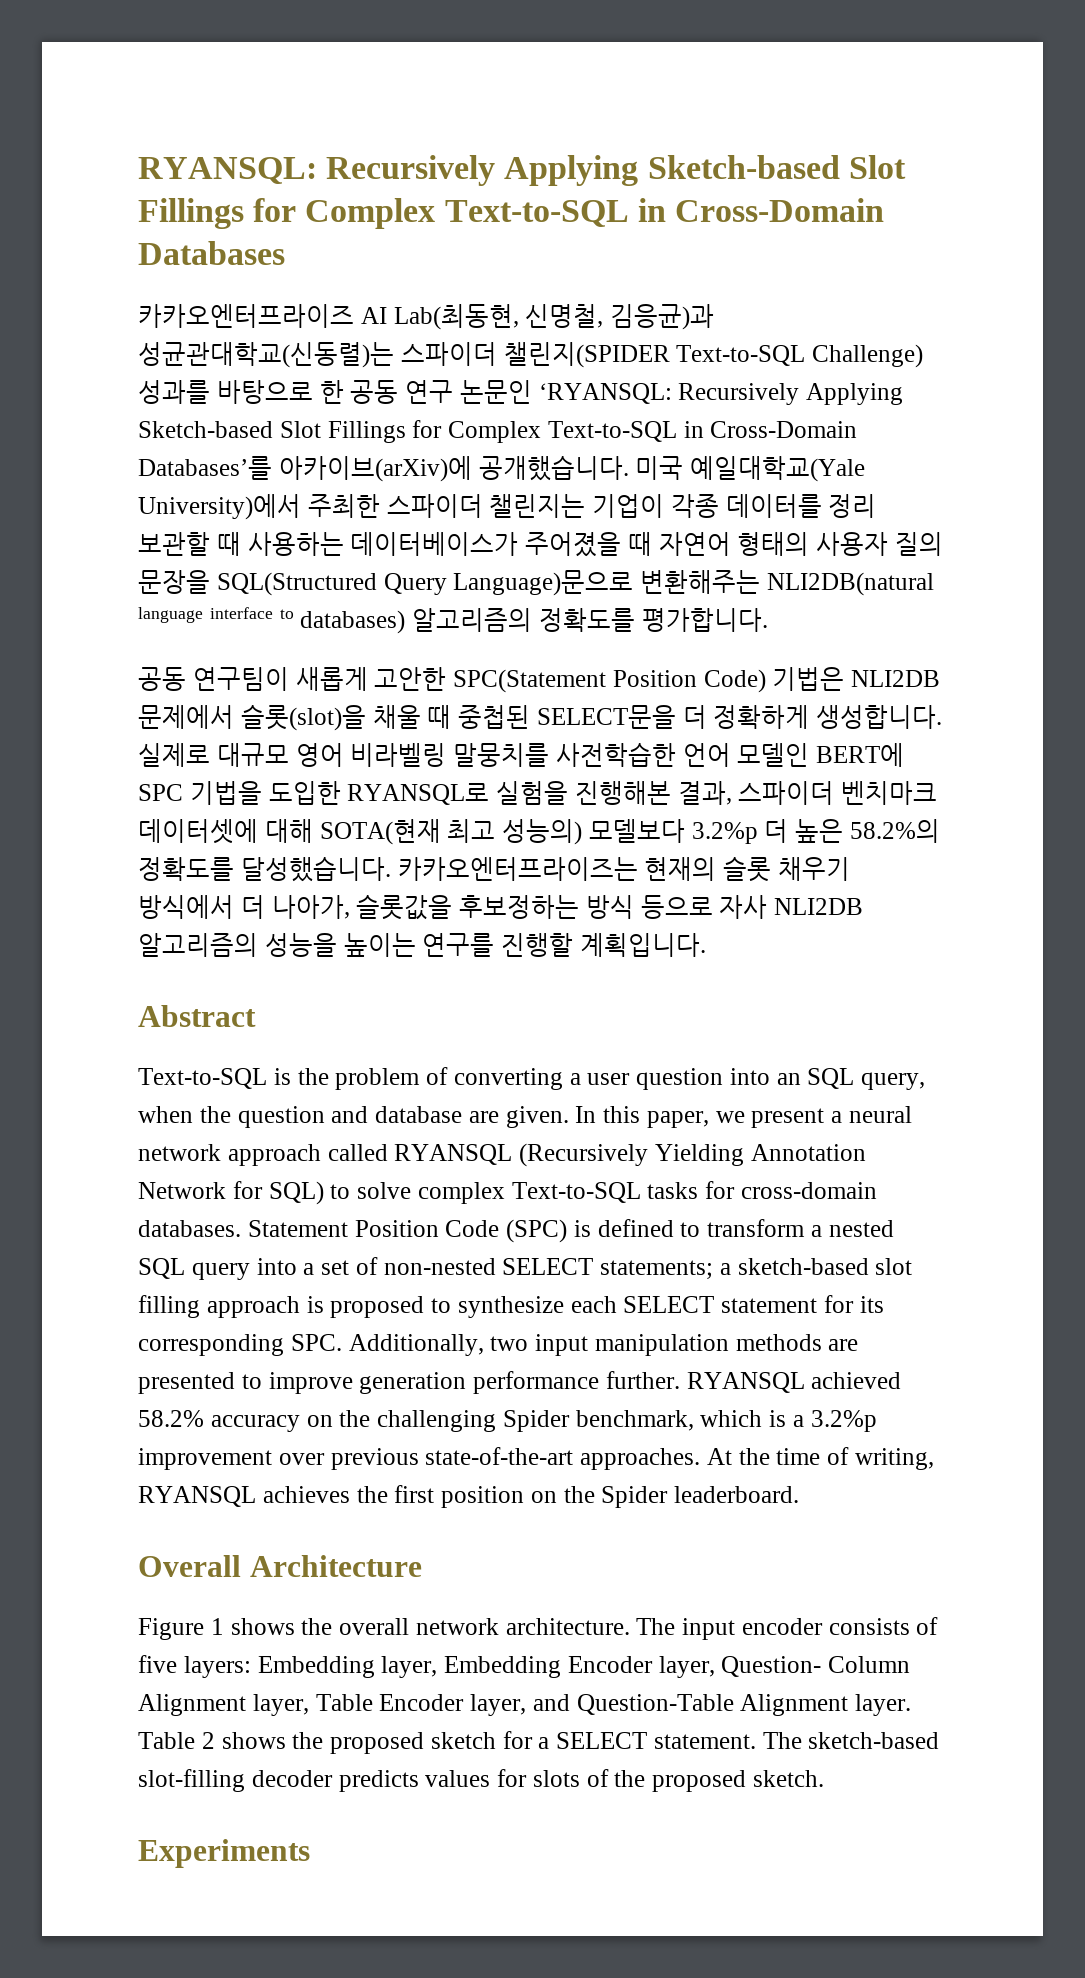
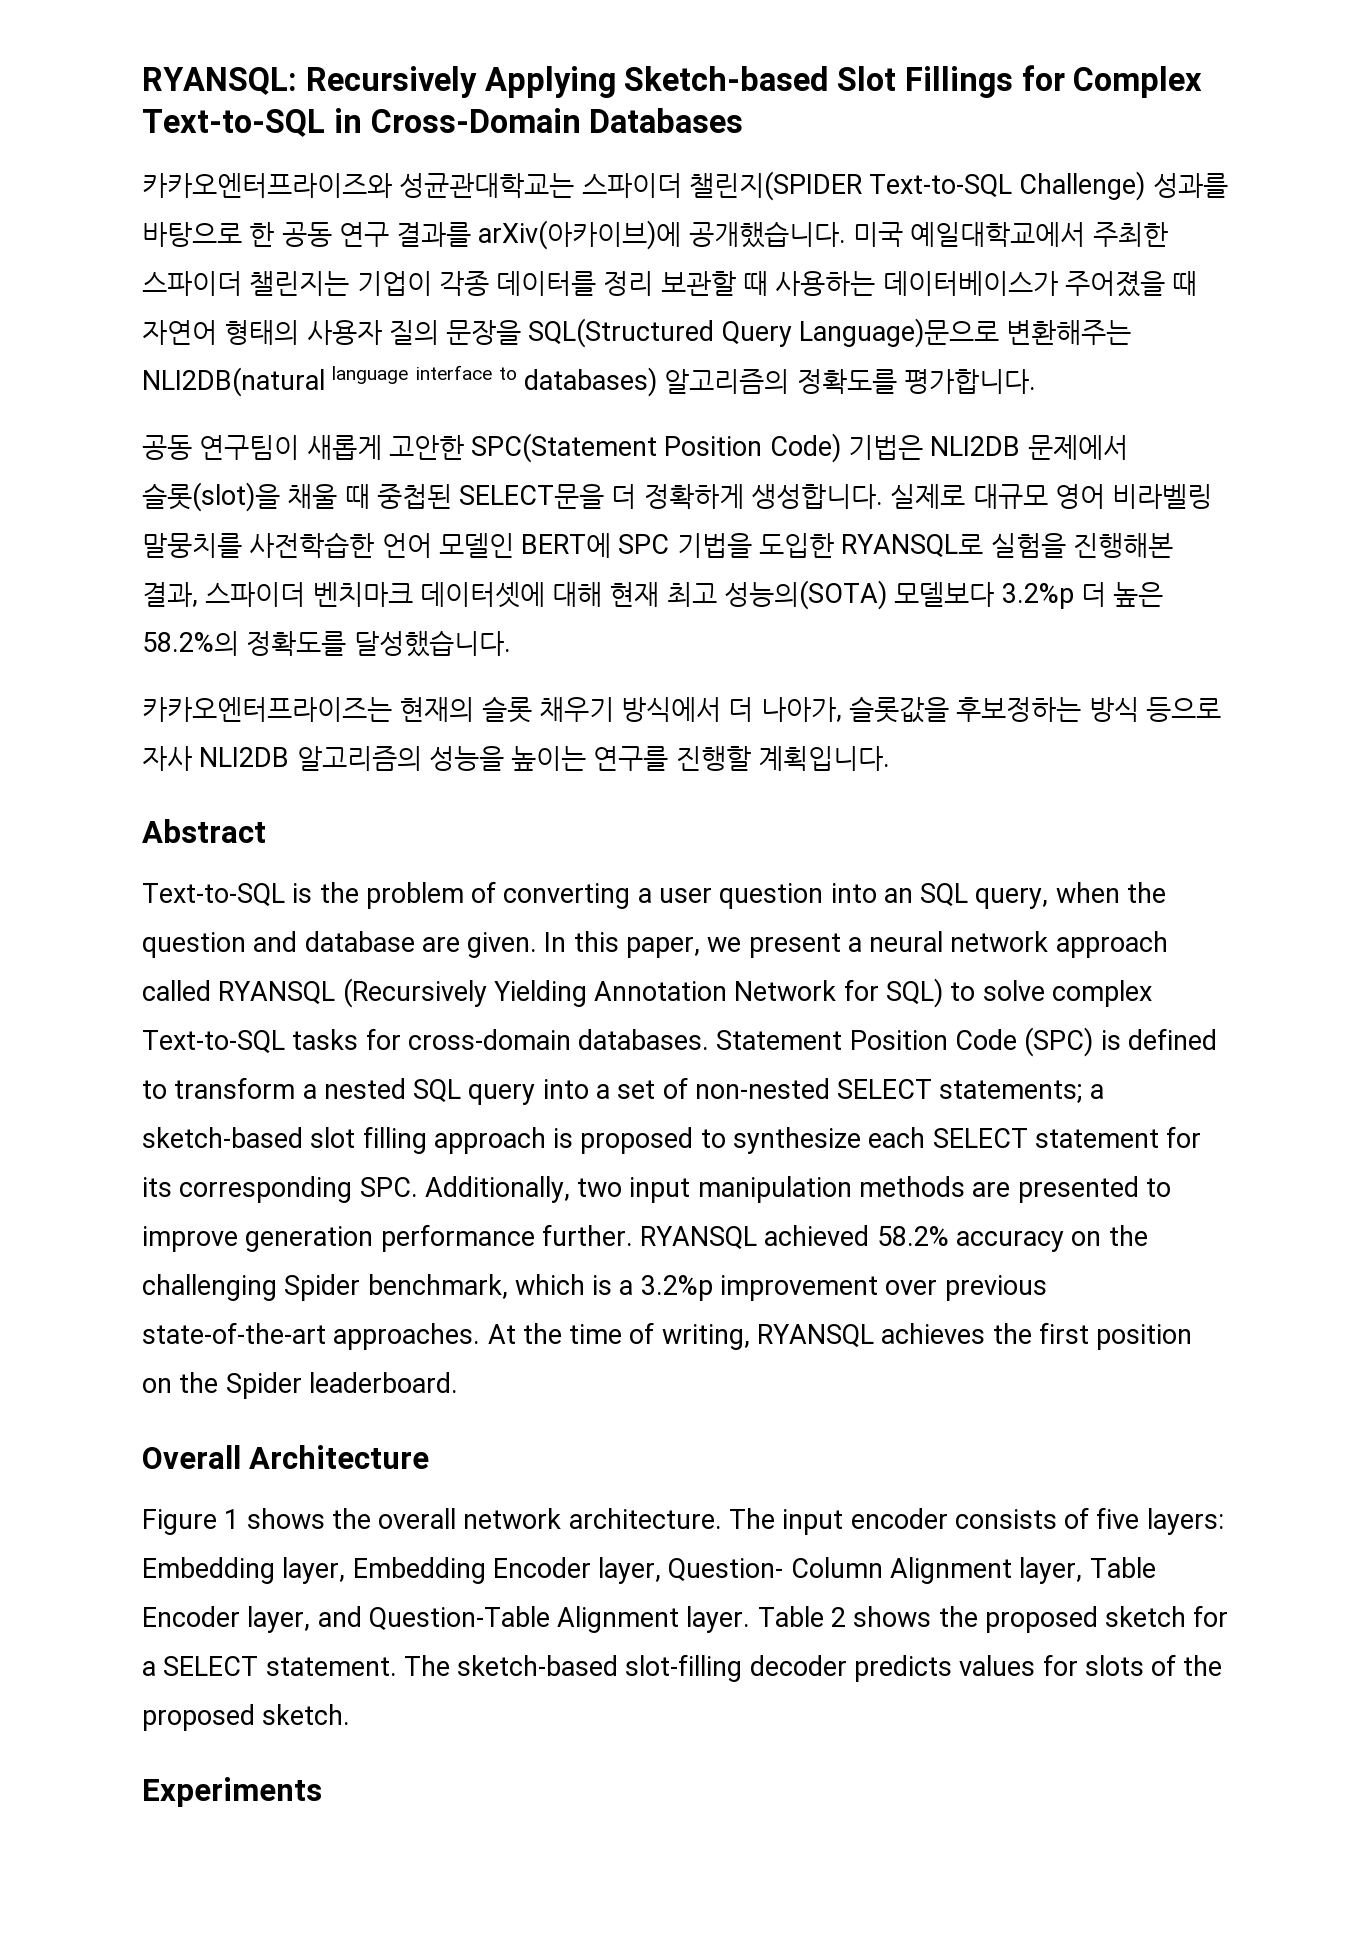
- 카카오엔터프라이즈 AI Lab(최동현, 신명철, 김응균)과 성균관대학교(신동렬)는 스파이더 챌린지(SPIDER Text-to-SQL Challenge) 성과를 바탕으로 한 공동 연구 논문인 ‘RYANSQL: Recursively Applying Sketch-based Slot Fillings for Complex Text-to-SQL in Cross-Domain Databases’를 아카이브(arXiv)에 공개했습니다. 미국 예일대학교(Yale University)에서 주최한 스파이더 챌린지는 기업이 각종 데이터를 정리 보관할 때 사용하는 데이터베이스가 주어졌을 때 자연어 형태의 사용자 질의 문장을 SQL(Structured Query Language)문으로 변환해주는 NLI2DB(natural language interface to databases) 알고리즘의 정확도를 평가합니다.
+ 카카오엔터프라이즈와 성균관대학교는 스파이더 챌린지(SPIDER Text-to-SQL Challenge) 성과를 바탕으로 한 공동 연구 결과를 arXiv(아카이브)에 공개했습니다. 미국 예일대학교에서 주최한 스파이더 챌린지는 기업이 각종 데이터를 정리 보관할 때 사용하는 데이터베이스가 주어졌을 때 자연어 형태의 사용자 질의 문장을 SQL(Structured Query Language)문으로 변환해주는 NLI2DB(natural language interface to databases) 알고리즘의 정확도를 평가합니다.
- 실제로 대규모 영어 비라벨링 말뭉치를 사전학습한 언어 모델인 BERT에 SPC 기법을 도입한 RYANSQL로 실험을 진행해본 결과, 스파이더 벤치마크 데이터셋에 대해 SOTA(현재 최고 성능의) 모델보다 3.2%p 더 높은 58.2%의 정확도를 달성했습니다. 카카오엔터프라이즈는 현재의 슬롯 채우기 방식에서 더 나아가, 슬롯값을 후보정하는 방식 등으로 자사 NLI2DB 알고리즘의 성능을 높이는 연구를 진행할 계획입니다.
+ 실제로 대규모 영어 비라벨링 말뭉치를 사전학습한 언어 모델인 BERT에 SPC 기법을 도입한 RYANSQL로 실험을 진행해본 결과, 스파이더 벤치마크 데이터셋에 대해 현재 최고 성능의(SOTA) 모델보다 3.2%p 더 높은 58.2%의 정확도를 달성했습니다.
+ 카카오엔터프라이즈는 현재의 슬롯 채우기 방식에서 더 나아가, 슬롯값을 후보정하는 방식 등으로 자사 NLI2DB 알고리즘의 성능을 높이는 연구를 진행할 계획입니다.

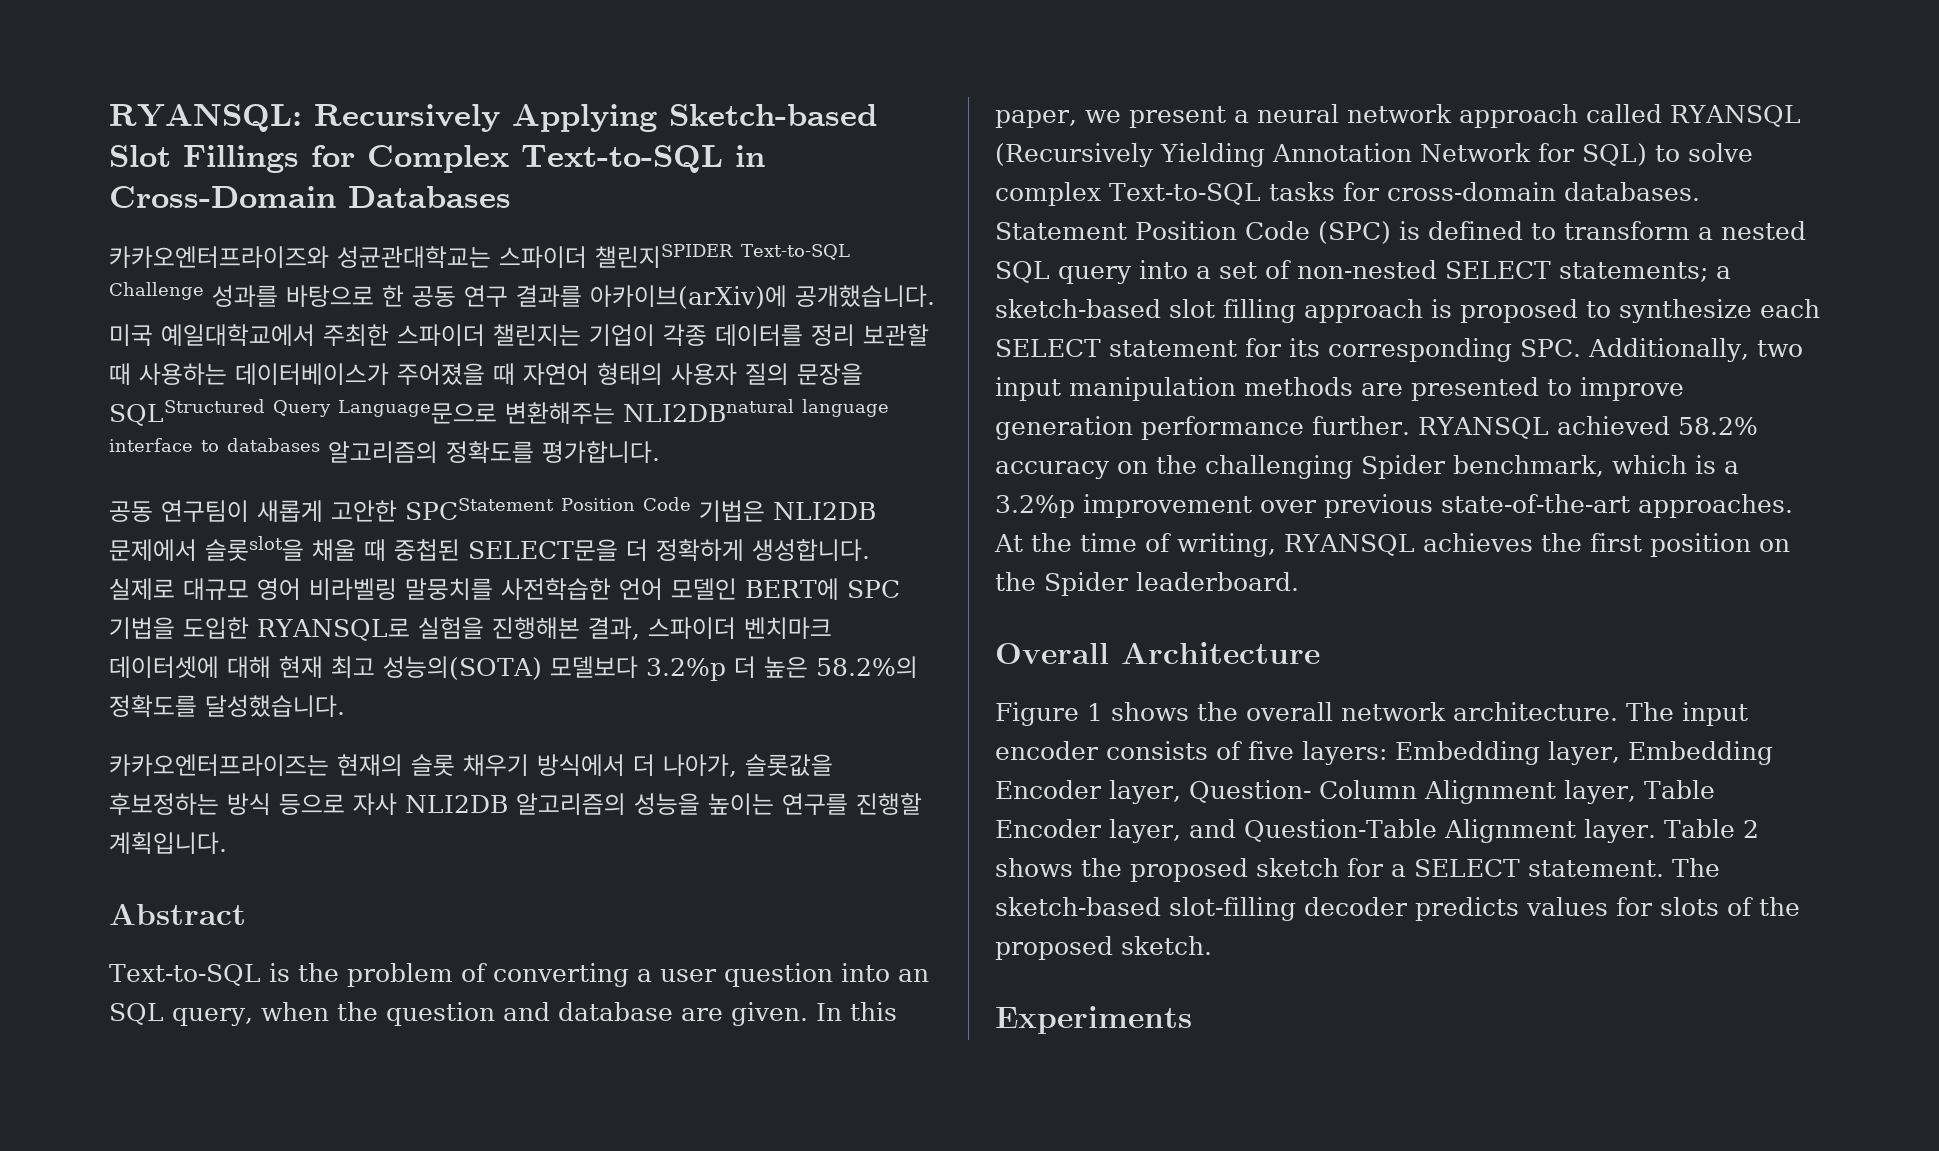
- 카카오엔터프라이즈와 성균관대학교는 스파이더 챌린지(SPIDER Text-to-SQL Challenge) 성과를 바탕으로 한 공동 연구 결과를 arXiv(아카이브)에 공개했습니다.
+ 카카오엔터프라이즈와 성균관대학교는 스파이더 챌린지SPIDER Text-to-SQL Challenge 성과를 바탕으로 한 공동 연구 결과를 아카이브(arXiv)에 공개했습니다.
- 미국 예일대학교에서 주최한 스파이더 챌린지는 기업이 각종 데이터를 정리 보관할 때 사용하는 데이터베이스가 주어졌을 때 자연어 형태의 사용자 질의 문장을 SQL(Structured Query Language)문으로 변환해주는 NLI2DB(natural language interface to databases) 알고리즘의 정확도를 평가합니다.
+ 미국 예일대학교에서 주최한 스파이더 챌린지는 기업이 각종 데이터를 정리 보관할 때 사용하는 데이터베이스가 주어졌을 때 자연어 형태의 사용자 질의 문장을 SQLStructured Query Language문으로 변환해주는 NLI2DBnatural language interface to databases 알고리즘의 정확도를 평가합니다.
- 공동 연구팀이 새롭게 고안한 SPC(Statement Position Code) 기법은 NLI2DB 문제에서 슬롯(slot)을 채울 때 중첩된 SELECT문을 더 정확하게 생성합니다.
+ 공동 연구팀이 새롭게 고안한 SPCStatement Position Code 기법은 NLI2DB 문제에서 슬롯slot을 채울 때 중첩된 SELECT문을 더 정확하게 생성합니다.

